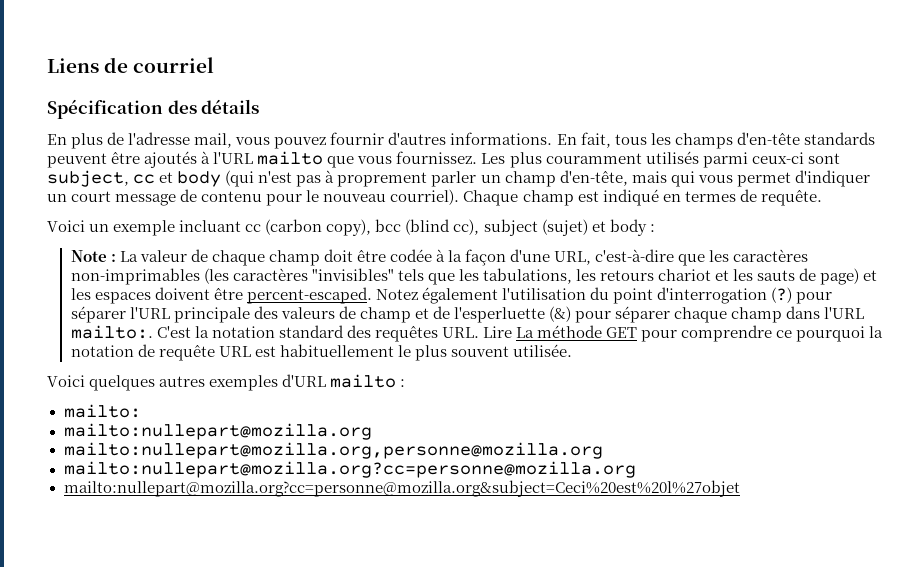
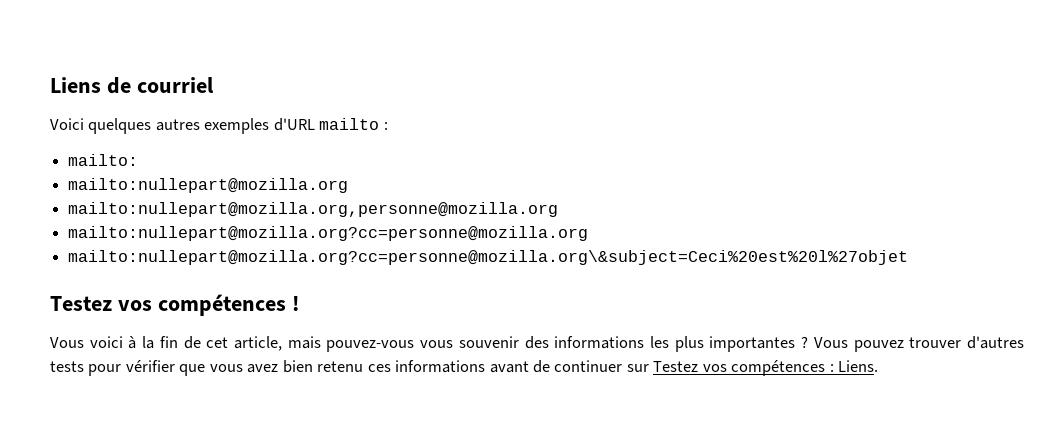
- Spécification des détails
- En plus de l'adresse mail, vous pouvez fournir d'autres informations. En fait, tous les champs d'en-tête standards peuvent être ajoutés à l'URL mailto que vous fournissez. Les plus couramment utilisés parmi ceux-ci sont subject, cc et body (qui n'est pas à proprement parler un champ d'en-tête, mais qui vous permet d'indiquer un court message de contenu pour le nouveau courriel). Chaque champ est indiqué en termes de requête.
- Voici un exemple incluant cc (carbon copy), bcc (blind cc), subject (sujet) et body :
- Note : La valeur de chaque champ doit être codée à la façon d'une URL, c'est-à-dire que les caractères non-imprimables (les caractères "invisibles" tels que les tabulations, les retours chariot et les sauts de page) et les espaces doivent être percent-escaped. Notez également l'utilisation du point d'interrogation (?) pour séparer l'URL principale des valeurs de champ et de l'esperluette (&) pour séparer chaque champ dans l'URL mailto:. C'est la notation standard des requêtes URL. Lire La méthode GET pour comprendre ce pourquoi la notation de requête URL est habituellement le plus souvent utilisée.
- mailto:nullepart@mozilla.org?cc=personne@mozilla.org&subject=Ceci%20est%20l%27objet
+ mailto:nullepart@mozilla.org?cc=personne@mozilla.org\&subject=Ceci%20est%20l%27objet
+ Testez vos compétences !
+ Vous voici à la fin de cet article, mais pouvez-vous vous souvenir des informations les plus importantes ? Vous pouvez trouver d'autres tests pour vérifier que vous avez bien retenu ces informations avant de continuer sur Testez vos compétences : Liens.

